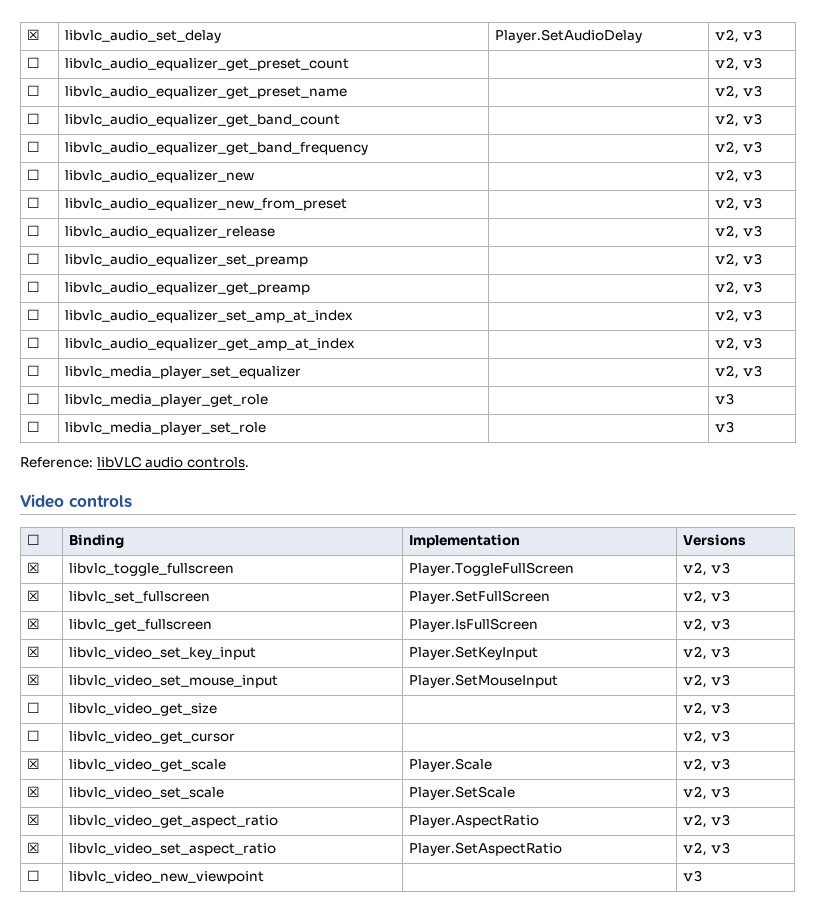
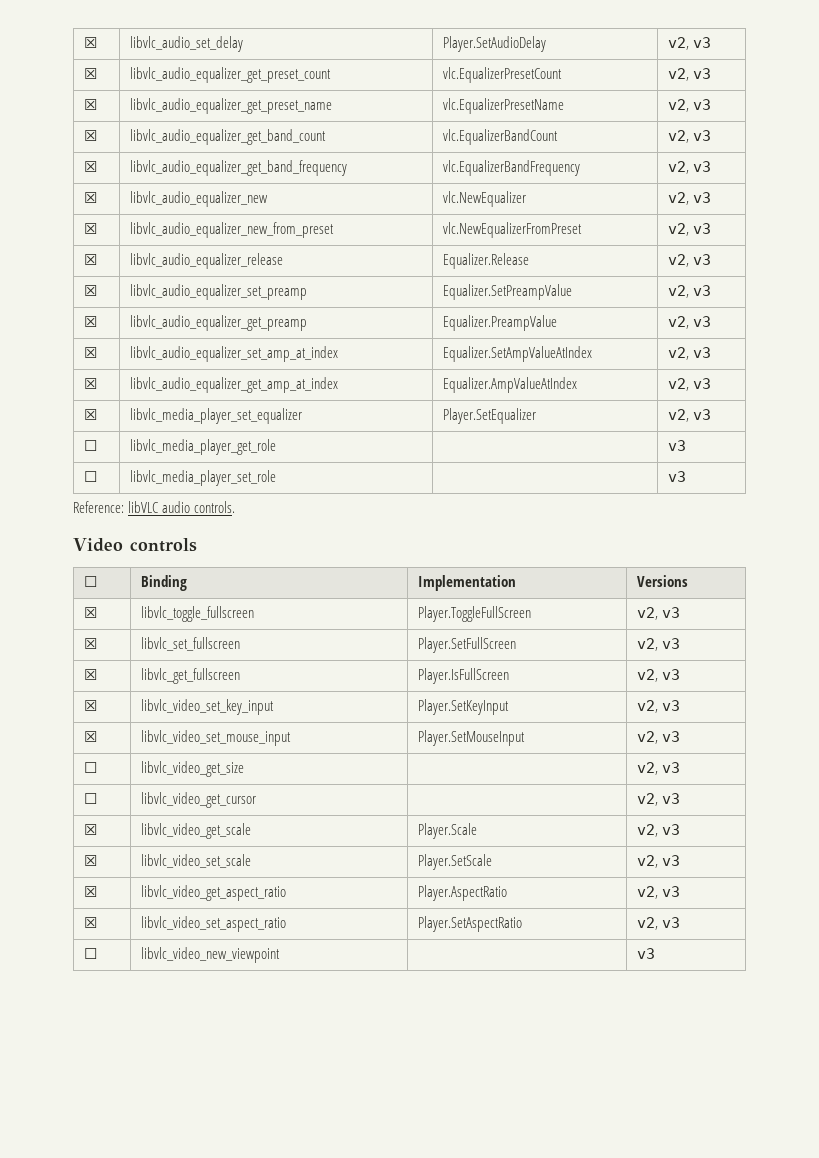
- ☐ | libvlc_audio_equalizer_get_preset_count | | v2, v3
- ☐ | libvlc_audio_equalizer_get_preset_name | | v2, v3
- ☐ | libvlc_audio_equalizer_get_band_count | | v2, v3
- ☐ | libvlc_audio_equalizer_get_band_frequency | | v2, v3
- ☐ | libvlc_audio_equalizer_new | | v2, v3
- ☐ | libvlc_audio_equalizer_new_from_preset | | v2, v3
- ☐ | libvlc_audio_equalizer_release | | v2, v3
- ☐ | libvlc_audio_equalizer_set_preamp | | v2, v3
- ☐ | libvlc_audio_equalizer_get_preamp | | v2, v3
- ☐ | libvlc_audio_equalizer_set_amp_at_index | | v2, v3
- ☐ | libvlc_audio_equalizer_get_amp_at_index | | v2, v3
- ☐ | libvlc_media_player_set_equalizer | | v2, v3
+ ☒ | libvlc_audio_equalizer_get_preset_count | vlc.EqualizerPresetCount | v2, v3
+ ☒ | libvlc_audio_equalizer_get_preset_name | vlc.EqualizerPresetName | v2, v3
+ ☒ | libvlc_audio_equalizer_get_band_count | vlc.EqualizerBandCount | v2, v3
+ ☒ | libvlc_audio_equalizer_get_band_frequency | vlc.EqualizerBandFrequency | v2, v3
+ ☒ | libvlc_audio_equalizer_new | vlc.NewEqualizer | v2, v3
+ ☒ | libvlc_audio_equalizer_new_from_preset | vlc.NewEqualizerFromPreset | v2, v3
+ ☒ | libvlc_audio_equalizer_release | Equalizer.Release | v2, v3
+ ☒ | libvlc_audio_equalizer_set_preamp | Equalizer.SetPreampValue | v2, v3
+ ☒ | libvlc_audio_equalizer_get_preamp | Equalizer.PreampValue | v2, v3
+ ☒ | libvlc_audio_equalizer_set_amp_at_index | Equalizer.SetAmpValueAtIndex | v2, v3
+ ☒ | libvlc_audio_equalizer_get_amp_at_index | Equalizer.AmpValueAtIndex | v2, v3
+ ☒ | libvlc_media_player_set_equalizer | Player.SetEqualizer | v2, v3

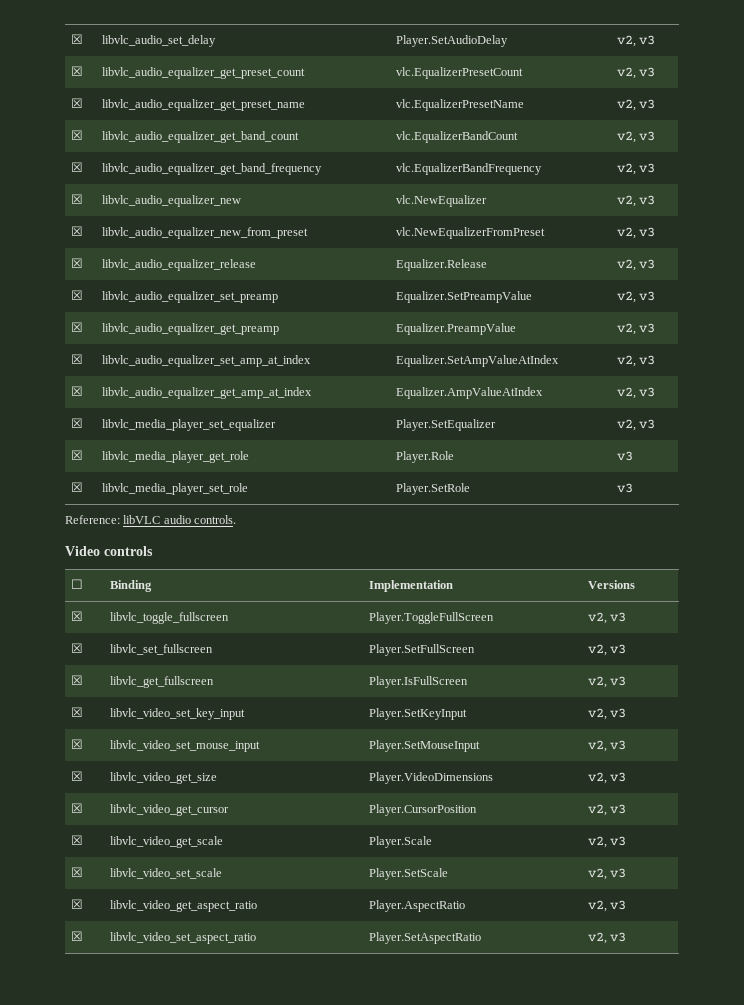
- ☐ | libvlc_media_player_get_role | | v3
- ☐ | libvlc_media_player_set_role | | v3
+ ☒ | libvlc_media_player_get_role | Player.Role | v3
+ ☒ | libvlc_media_player_set_role | Player.SetRole | v3
- ☐ | libvlc_video_get_size | | v2, v3
- ☐ | libvlc_video_get_cursor | | v2, v3
+ ☒ | libvlc_video_get_size | Player.VideoDimensions | v2, v3
+ ☒ | libvlc_video_get_cursor | Player.CursorPosition | v2, v3
- ☐ | libvlc_video_new_viewpoint | | v3

